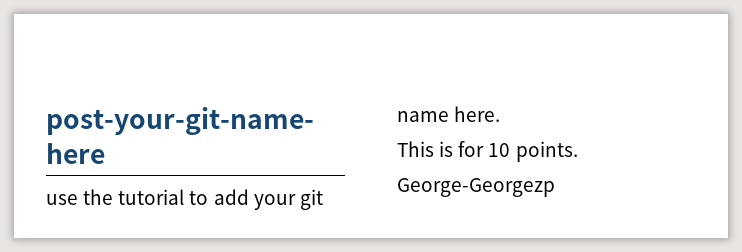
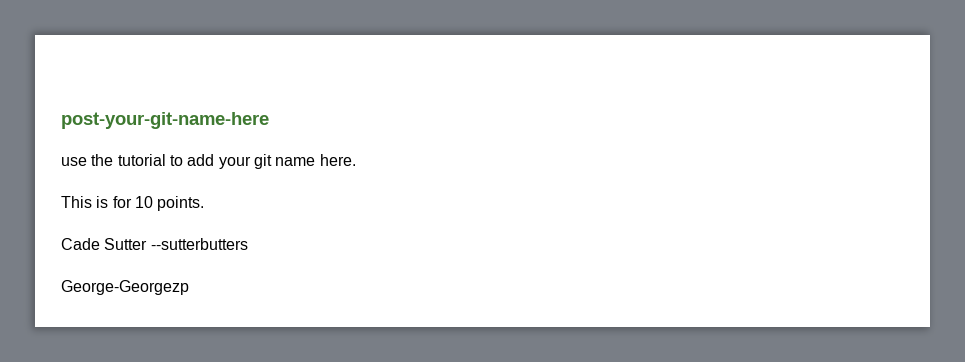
+ Cade Sutter --sutterbutters

